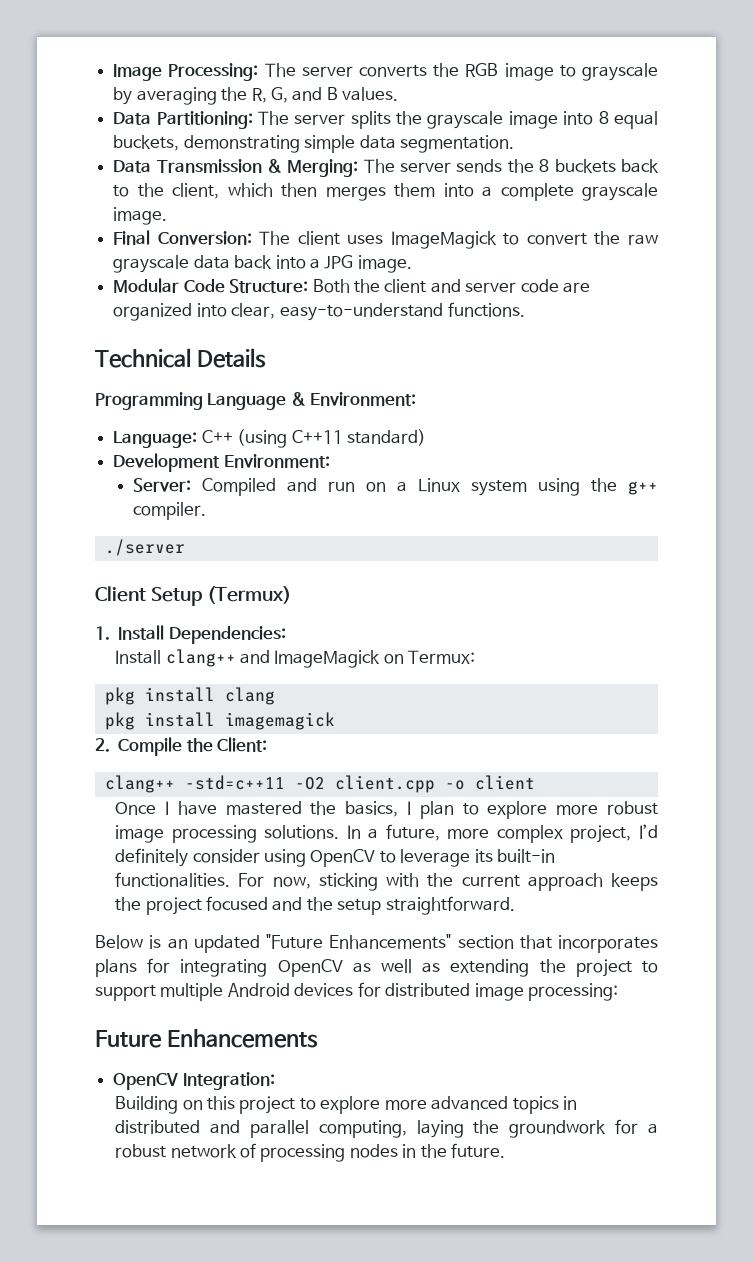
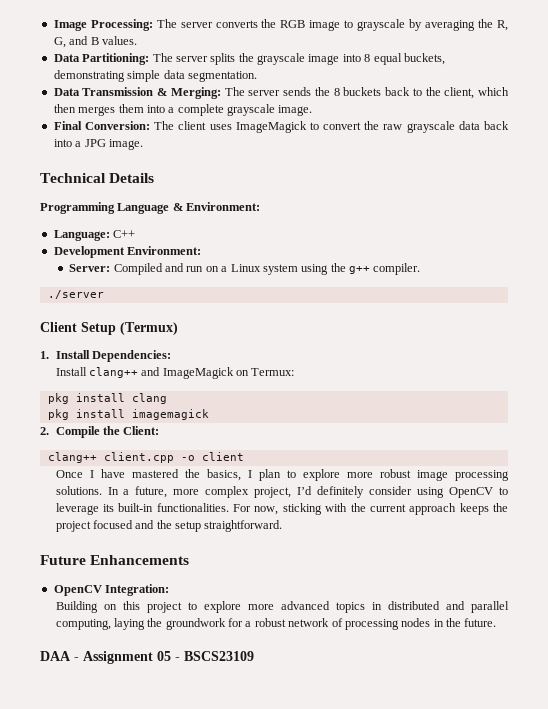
- Modular Code Structure: Both the client and server code are organized into clear, easy-to-understand functions.
- Language: C++ (using C++11 standard)
+ Language: C++
- clang++ -std=c++11 -O2 client.cpp -o client
+ clang++ client.cpp -o client
- Below is an updated "Future Enhancements" section that incorporates plans for integrating OpenCV as well as extending the project to support multiple Android devices for distributed image processing:
+ DAA - Assignment 05 - BSCS23109

